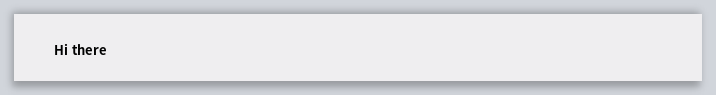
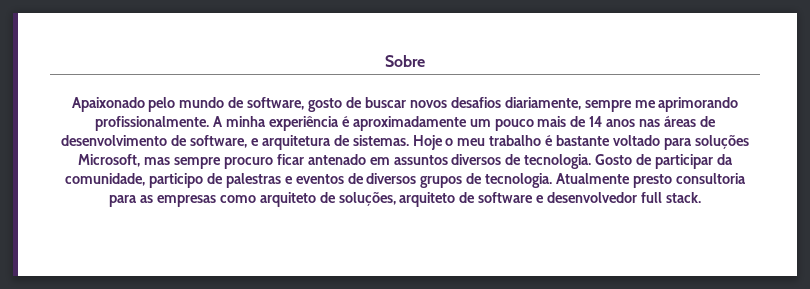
- Hi there
+ Sobre
+ Apaixonado pelo mundo de software, gosto de buscar novos desafios diariamente, sempre me aprimorando profissionalmente. A minha experiência é aproximadamente um pouco mais de 14 anos nas áreas de desenvolvimento de software, e arquitetura de sistemas. Hoje o meu trabalho é bastante voltado para soluções Microsoft, mas sempre procuro ficar antenado em assuntos diversos de tecnologia. Gosto de participar da comunidade, participo de palestras e eventos de diversos grupos de tecnologia. Atualmente presto consultoria para as empresas como arquiteto de soluções, arquiteto de software e desenvolvedor full stack.

